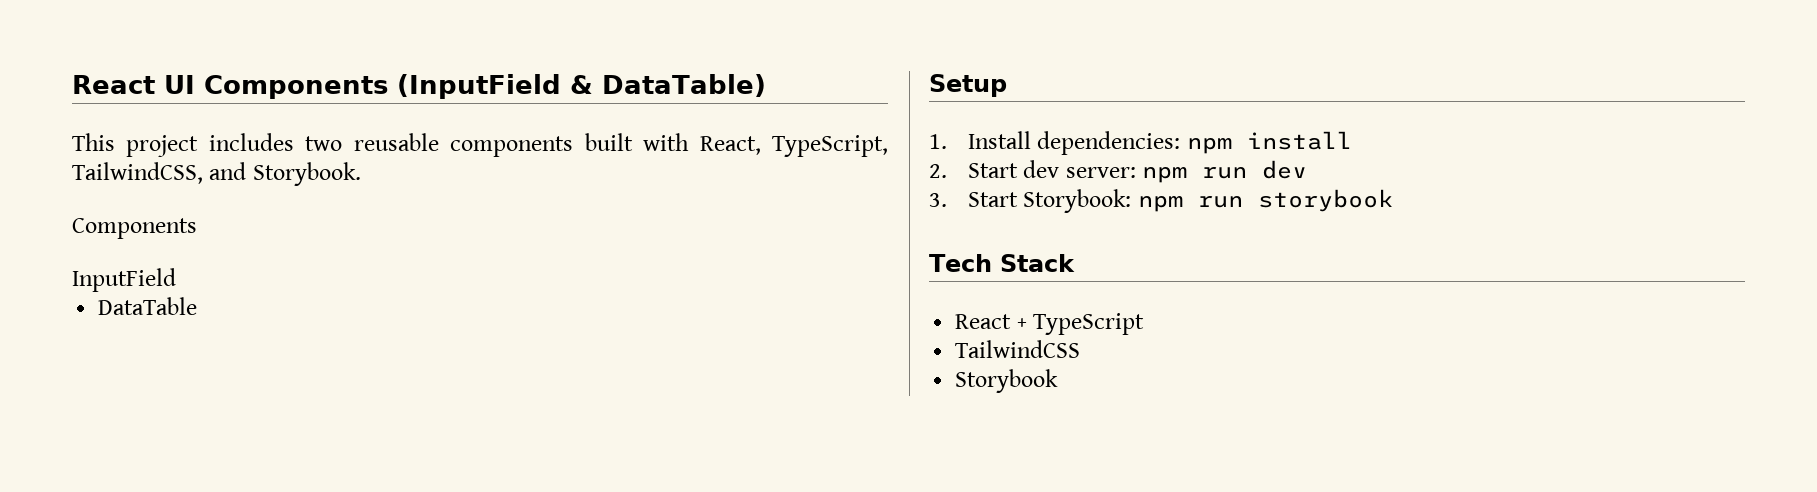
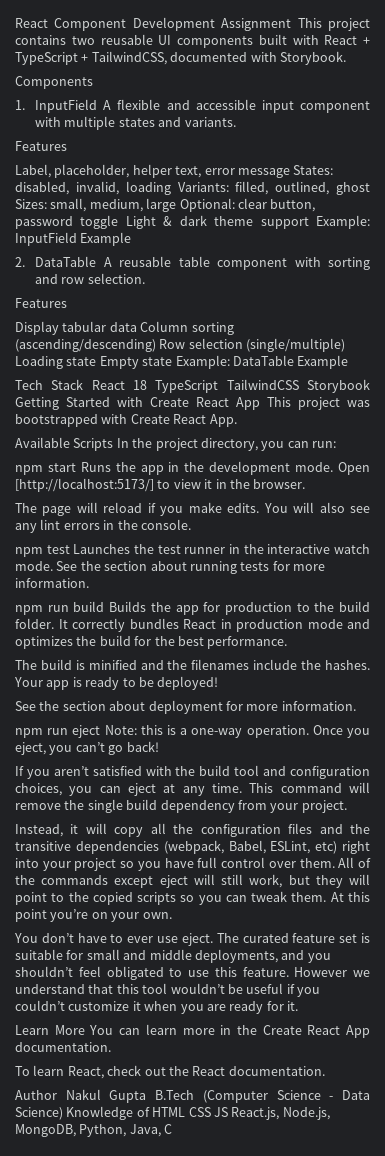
- React UI Components (InputField & DataTable)
- This project includes two reusable components built with React, TypeScript, TailwindCSS, and Storybook.
+ React Component Development Assignment This project contains two reusable UI components built with React + TypeScript + TailwindCSS, documented with Storybook.
- InputField
- DataTable
- Setup
- 1. Install dependencies: npm install
- 2. Start dev server: npm run dev
- 3. Start Storybook: npm run storybook
- Tech Stack
- React + TypeScript
- TailwindCSS
- Storybook
+ 1. InputField A flexible and accessible input component with multiple states and variants.
+ Features
+ Label, placeholder, helper text, error message States: disabled, invalid, loading Variants: filled, outlined, ghost Sizes: small, medium, large Optional: clear button, password toggle Light & dark theme support Example: InputField Example
+ 2. DataTable A reusable table component with sorting and row selection.
+ Features
+ Display tabular data Column sorting (ascending/descending) Row selection (single/multiple) Loading state Empty state Example: DataTable Example
+ Tech Stack React 18 TypeScript TailwindCSS Storybook Getting Started with Create React App This project was bootstrapped with Create React App.
+ Available Scripts In the project directory, you can run:
+ npm start Runs the app in the development mode. Open [http://localhost:5173/] to view it in the browser.
+ The page will reload if you make edits. You will also see any lint errors in the console.
+ npm test Launches the test runner in the interactive watch mode. See the section about running tests for more information.
+ npm run build Builds the app for production to the build folder. It correctly bundles React in production mode and optimizes the build for the best performance.
+ The build is minified and the filenames include the hashes. Your app is ready to be deployed!
+ See the section about deployment for more information.
+ npm run eject Note: this is a one-way operation. Once you eject, you can’t go back!
+ If you aren’t satisfied with the build tool and configuration choices, you can eject at any time. This command will remove the single build dependency from your project.
+ Instead, it will copy all the configuration files and the transitive dependencies (webpack, Babel, ESLint, etc) right into your project so you have full control over them. All of the commands except eject will still work, but they will point to the copied scripts so you can tweak them. At this point you’re on your own.
+ You don’t have to ever use eject. The curated feature set is suitable for small and middle deployments, and you shouldn’t feel obligated to use this feature. However we understand that this tool wouldn’t be useful if you couldn’t customize it when you are ready for it.
+ Learn More You can learn more in the Create React App documentation.
+ To learn React, check out the React documentation.
+ Author Nakul Gupta B.Tech (Computer Science - Data Science) Knowledge of HTML CSS JS React.js, Node.js, MongoDB, Python, Java, C

